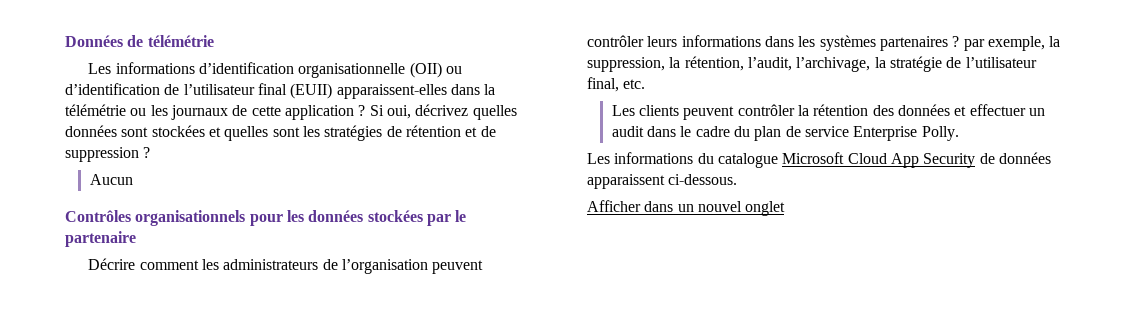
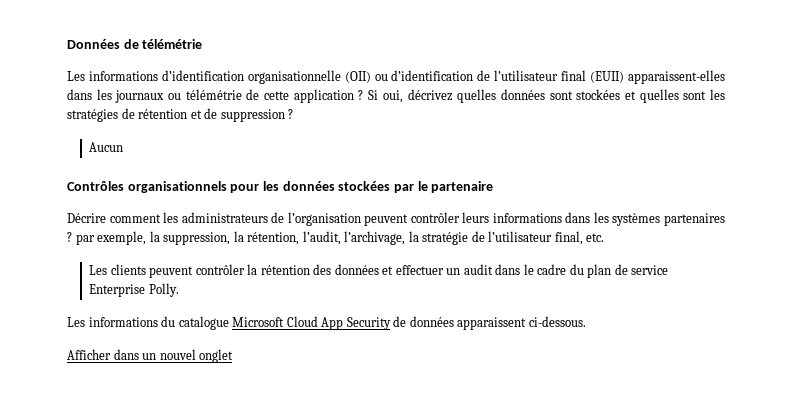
- Les informations d’identification organisationnelle (OII) ou d’identification de l’utilisateur final (EUII) apparaissent-elles dans la télémétrie ou les journaux de cette application ?
+ Les informations d’identification organisationnelle (OII) ou d’identification de l’utilisateur final (EUII) apparaissent-elles dans les journaux ou télémétrie de cette application ?

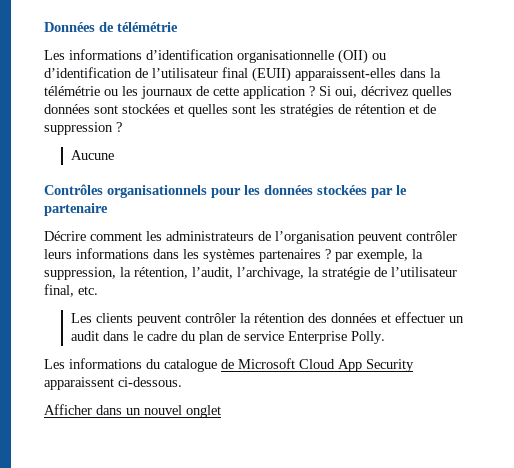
- Les informations d’identification organisationnelle (OII) ou d’identification de l’utilisateur final (EUII) apparaissent-elles dans les journaux ou télémétrie de cette application ?
+ Les informations d’identification organisationnelle (OII) ou d’identification de l’utilisateur final (EUII) apparaissent-elles dans la télémétrie ou les journaux de cette application ?
- Aucun
+ Aucune
- Les informations du catalogue Microsoft Cloud App Security de données apparaissent ci-dessous.
+ Les informations du catalogue de Microsoft Cloud App Security apparaissent ci-dessous.

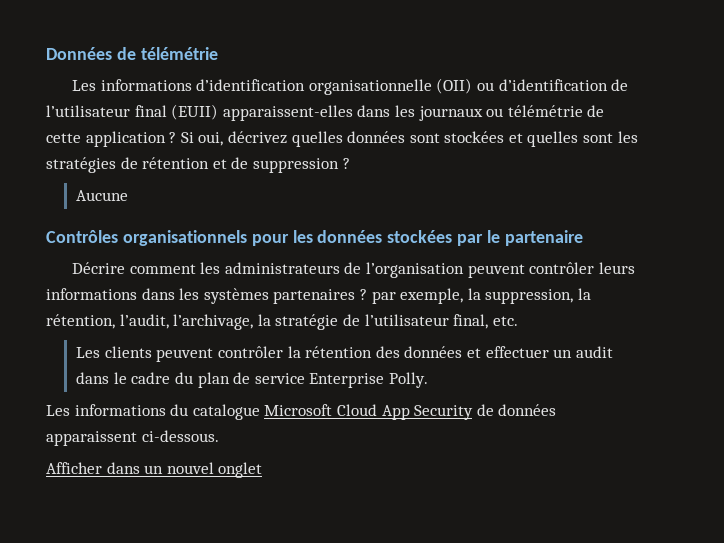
- Les informations d’identification organisationnelle (OII) ou d’identification de l’utilisateur final (EUII) apparaissent-elles dans la télémétrie ou les journaux de cette application ?
+ Les informations d’identification organisationnelle (OII) ou d’identification de l’utilisateur final (EUII) apparaissent-elles dans les journaux ou télémétrie de cette application ?
- Les informations du catalogue de Microsoft Cloud App Security apparaissent ci-dessous.
+ Les informations du catalogue Microsoft Cloud App Security de données apparaissent ci-dessous.

